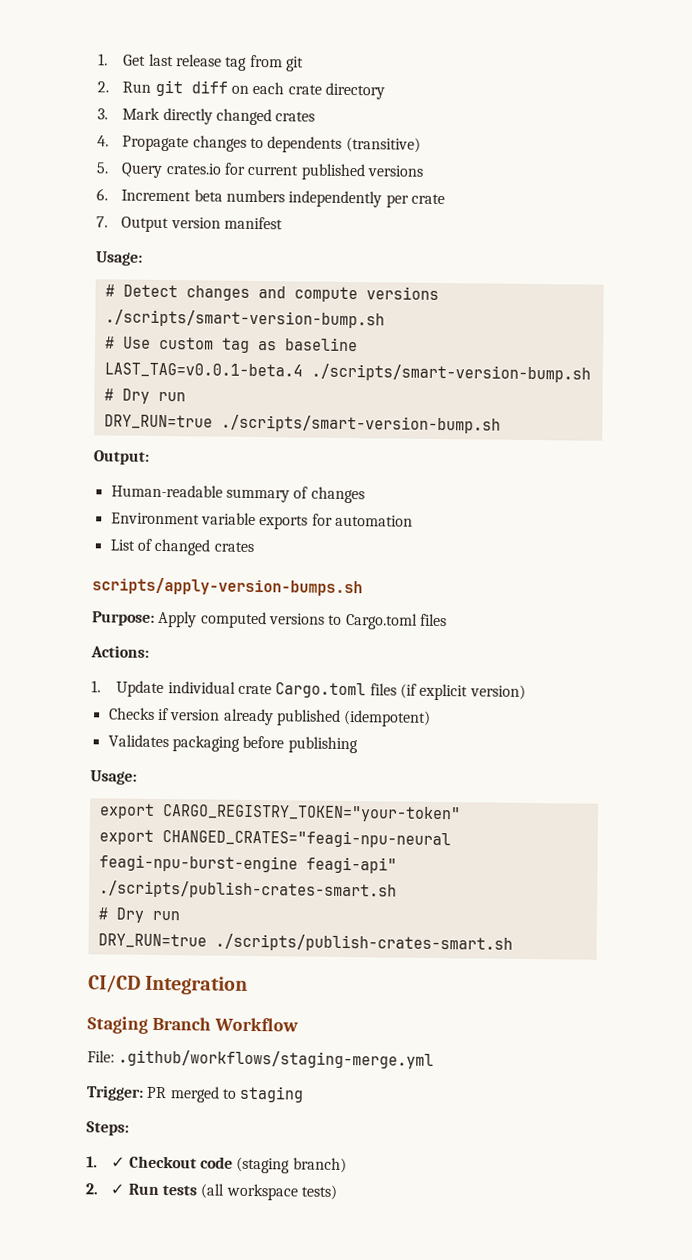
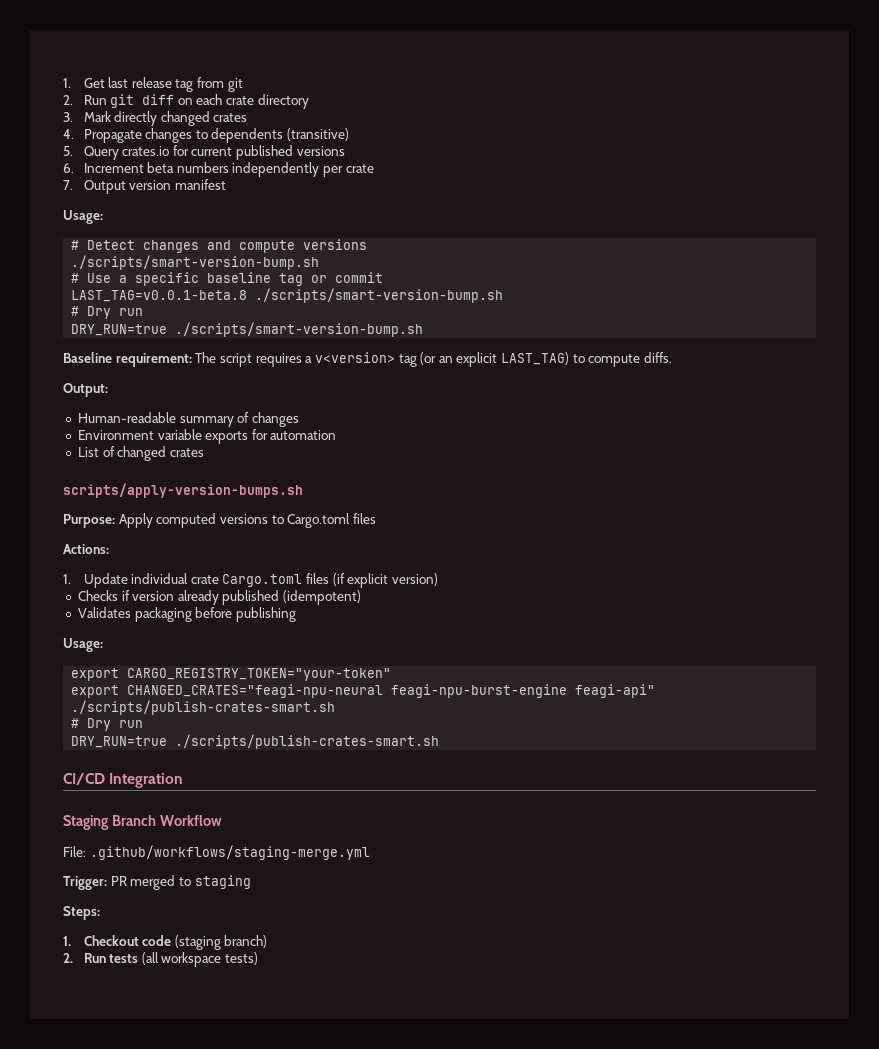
- # Use custom tag as baseline
- LAST_TAG=v0.0.1-beta.4 ./scripts/smart-version-bump.sh
+ # Use a specific baseline tag or commit
+ LAST_TAG=v0.0.1-beta.8 ./scripts/smart-version-bump.sh
+ Baseline requirement: The script requires a v<version> tag (or an explicit LAST_TAG) to compute diffs.
- 1. ✓ Checkout code (staging branch)
+ 1. Checkout code (staging branch)
- 2. ✓ Run tests (all workspace tests)
+ 2. Run tests (all workspace tests)

